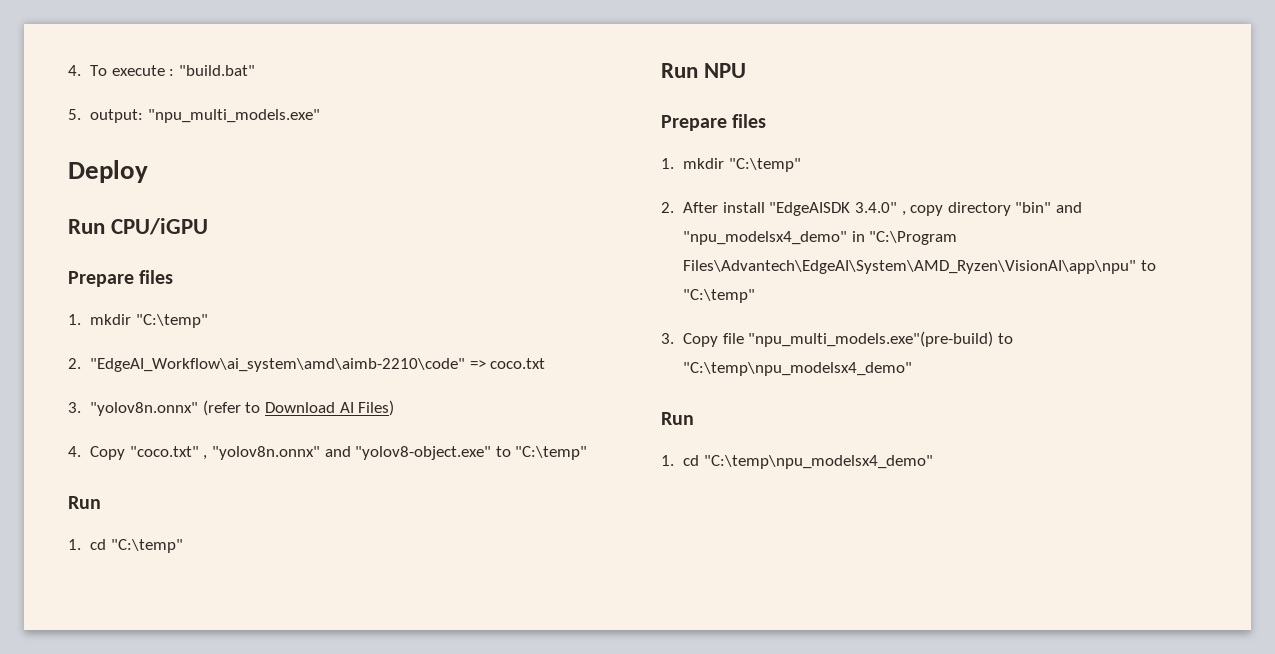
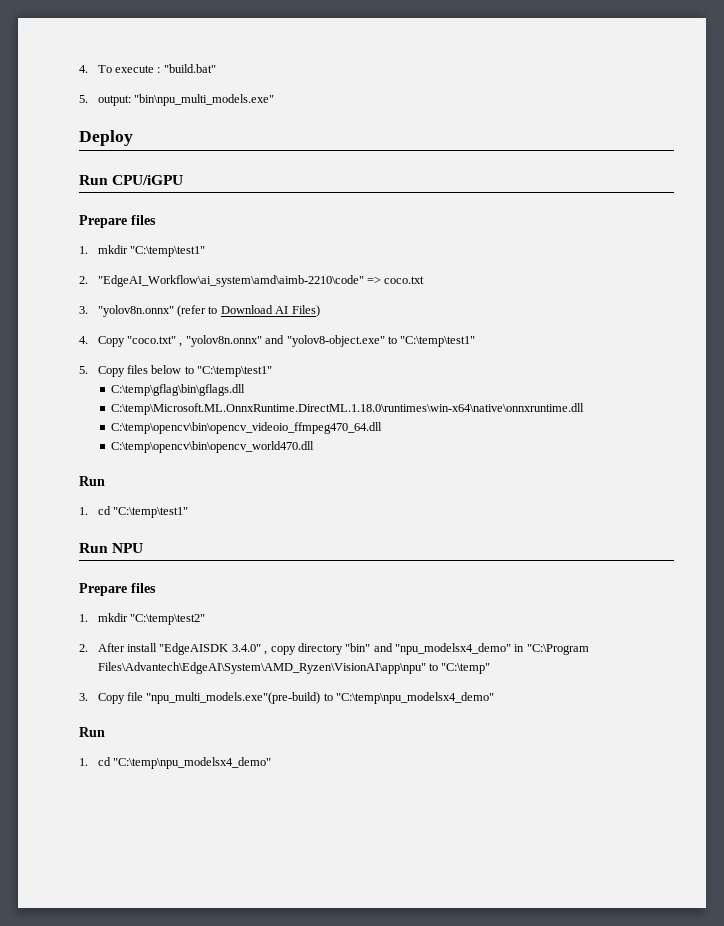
- 5. output: "npu_multi_models.exe"
+ 5. output: "bin\npu_multi_models.exe"
  Run CPU/iGPU
  Prepare files
- 1. mkdir "C:\temp"
+ 1. mkdir "C:\temp\test1"
- 4. Copy "coco.txt" , "yolov8n.onnx" and "yolov8-object.exe" to "C:\temp"
+ 4. Copy "coco.txt" , "yolov8n.onnx" and "yolov8-object.exe" to "C:\temp\test1"
+ 5. Copy files below to "C:\temp\test1"
+ C:\temp\gflag\bin\gflags.dll
+ C:\temp\Microsoft.ML.OnnxRuntime.DirectML.1.18.0\runtimes\win-x64\native\onnxruntime.dll
+ C:\temp\opencv\bin\opencv_videoio_ffmpeg470_64.dll
+ C:\temp\opencv\bin\opencv_world470.dll
  Run
- 1. cd "C:\temp"
+ 1. cd "C:\temp\test1"
  Run NPU
  Prepare files
- 1. mkdir "C:\temp"
+ 1. mkdir "C:\temp\test2"

